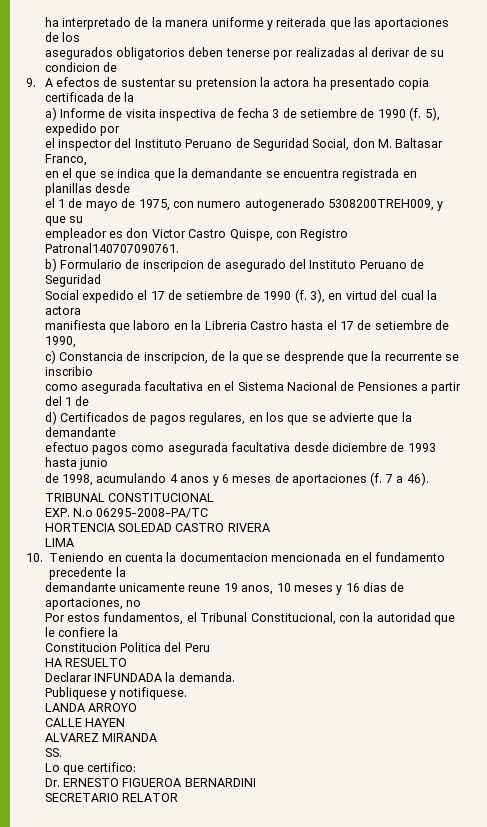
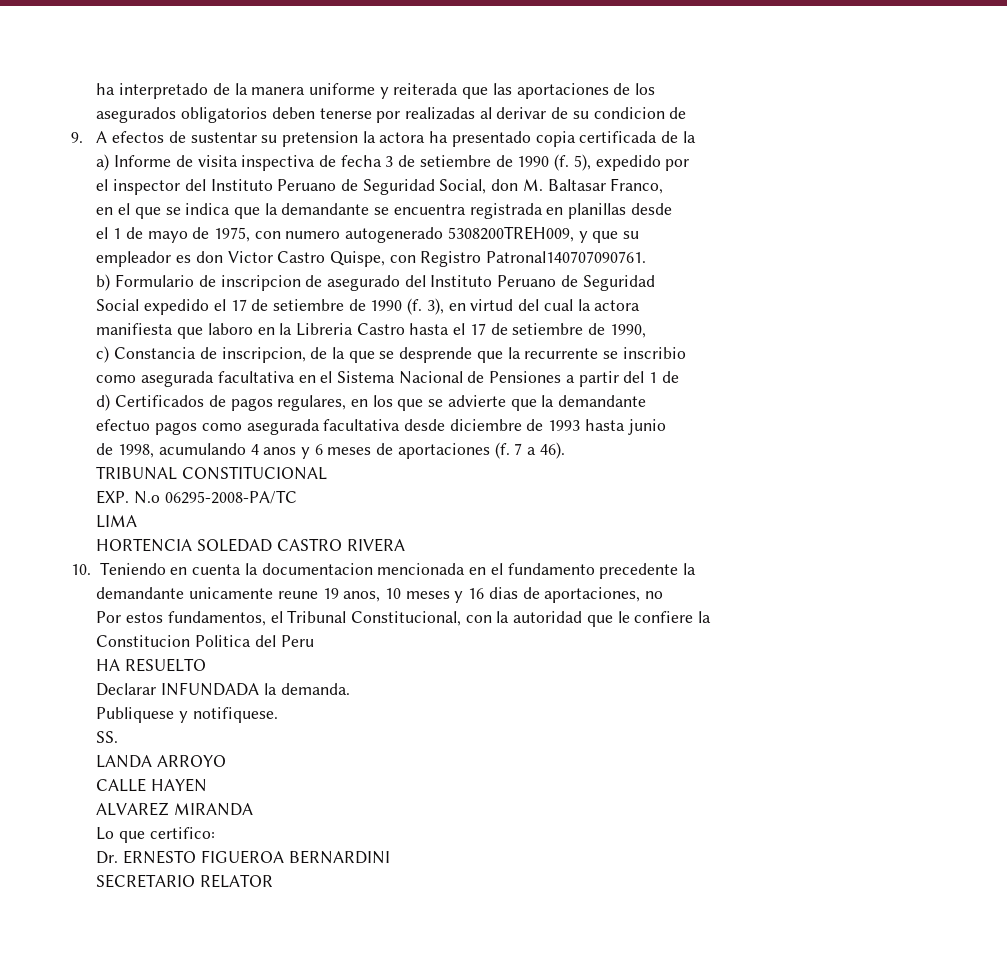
+ LIMA
- LIMA
+ SS.
- SS.

